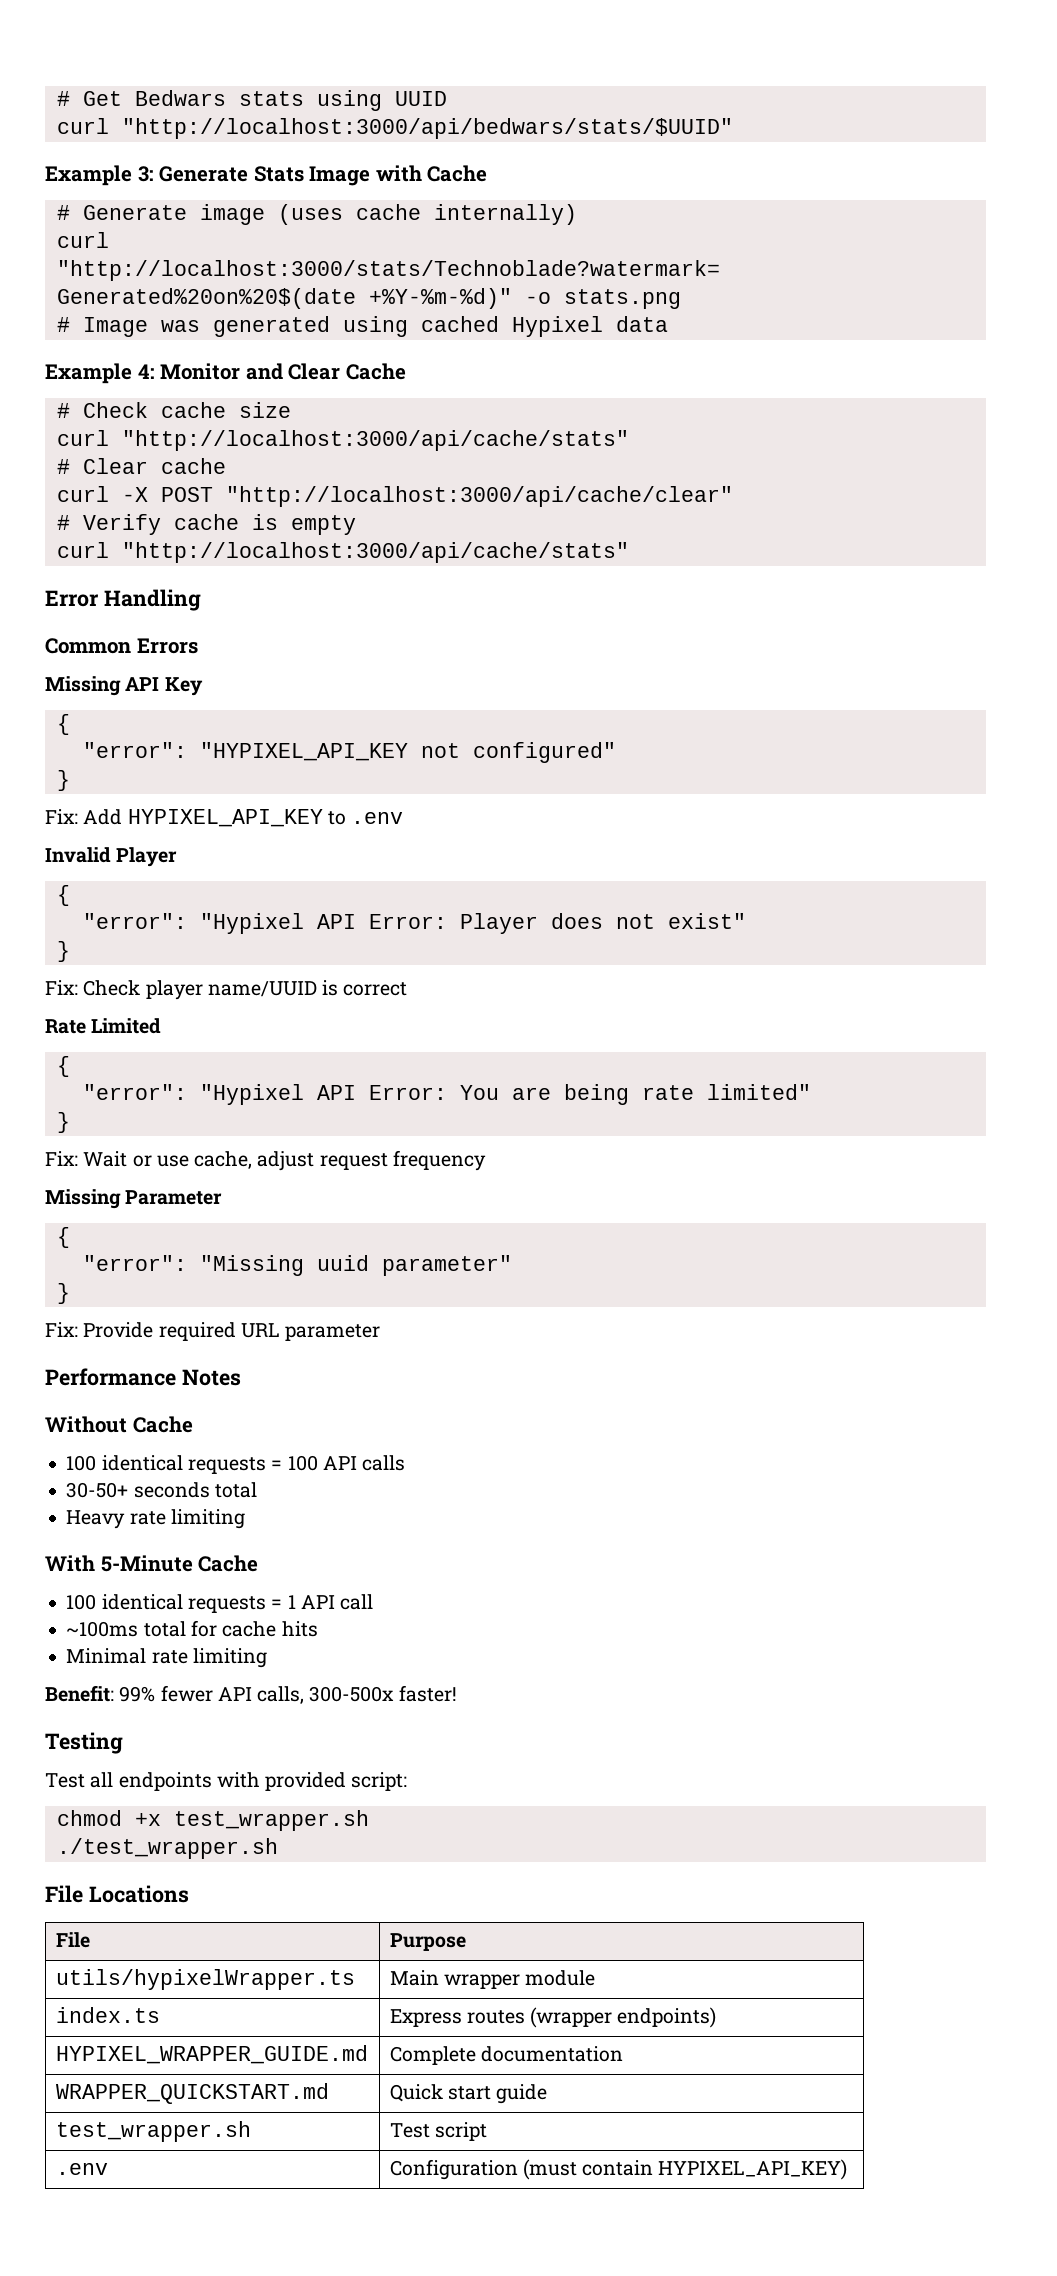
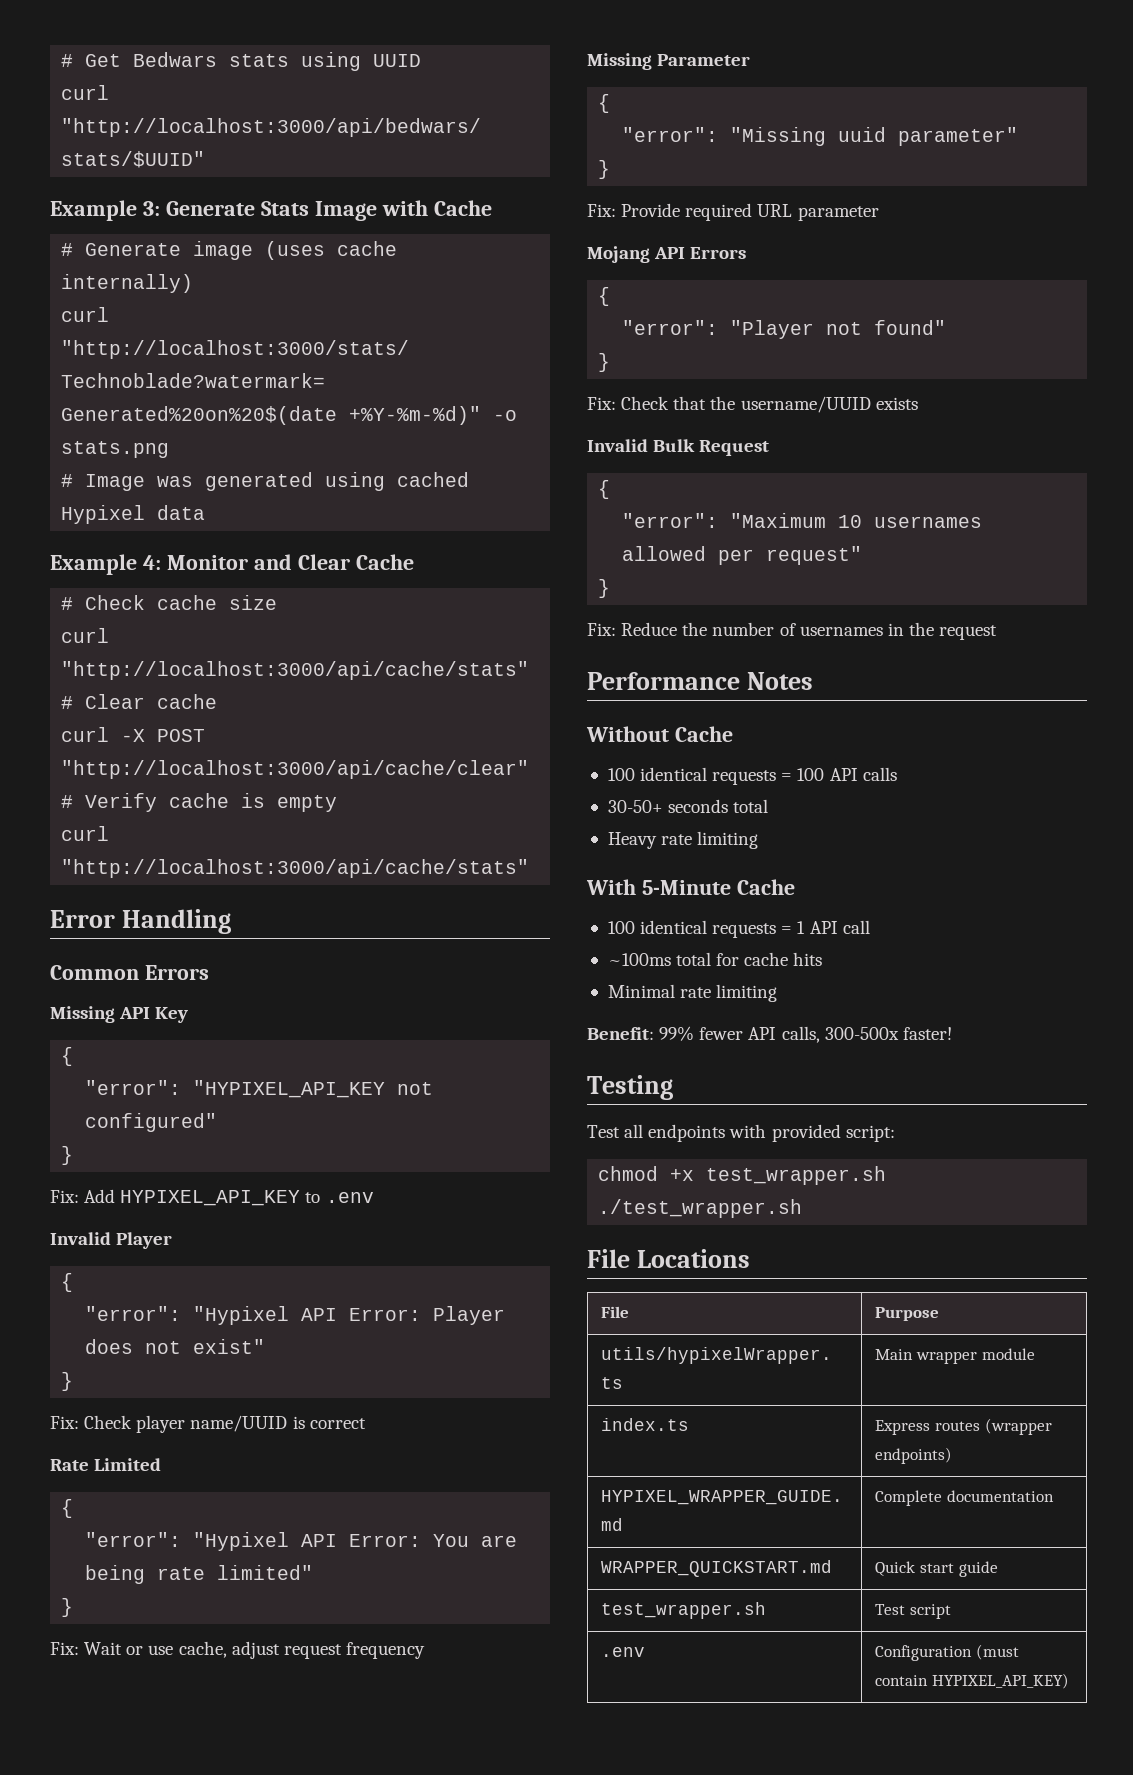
+ Mojang API Errors
+ {
+ "error": "Player not found"
+ }
+ Fix: Check that the username/UUID exists
+ Invalid Bulk Request
+ {
+ "error": "Maximum 10 usernames allowed per request"
+ }
+ Fix: Reduce the number of usernames in the request

